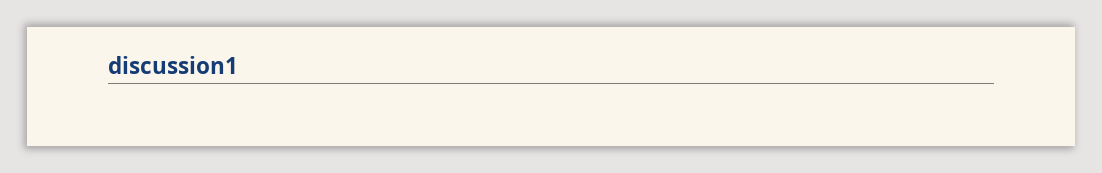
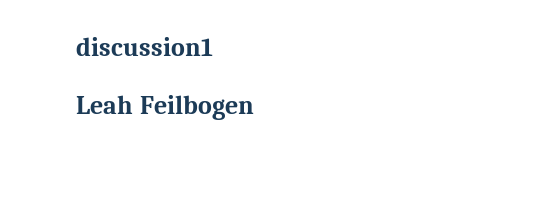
+ Leah Feilbogen

